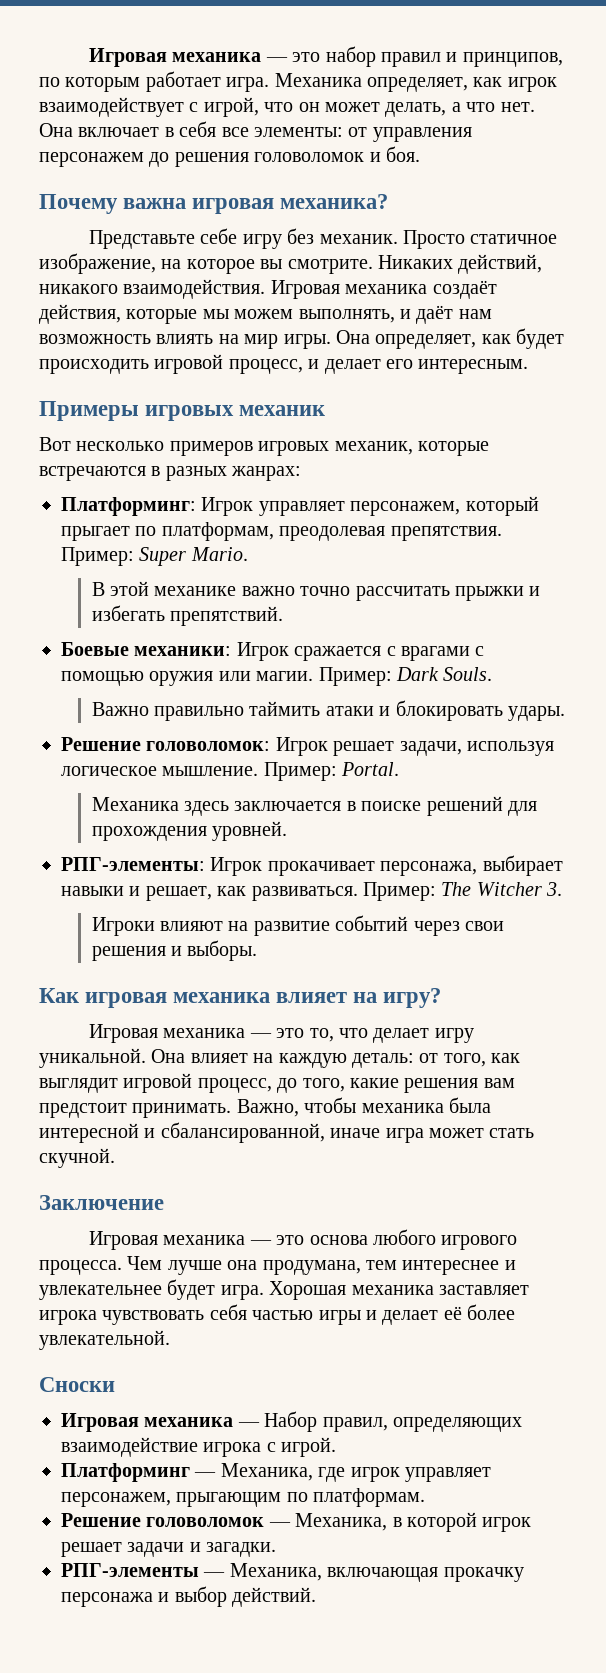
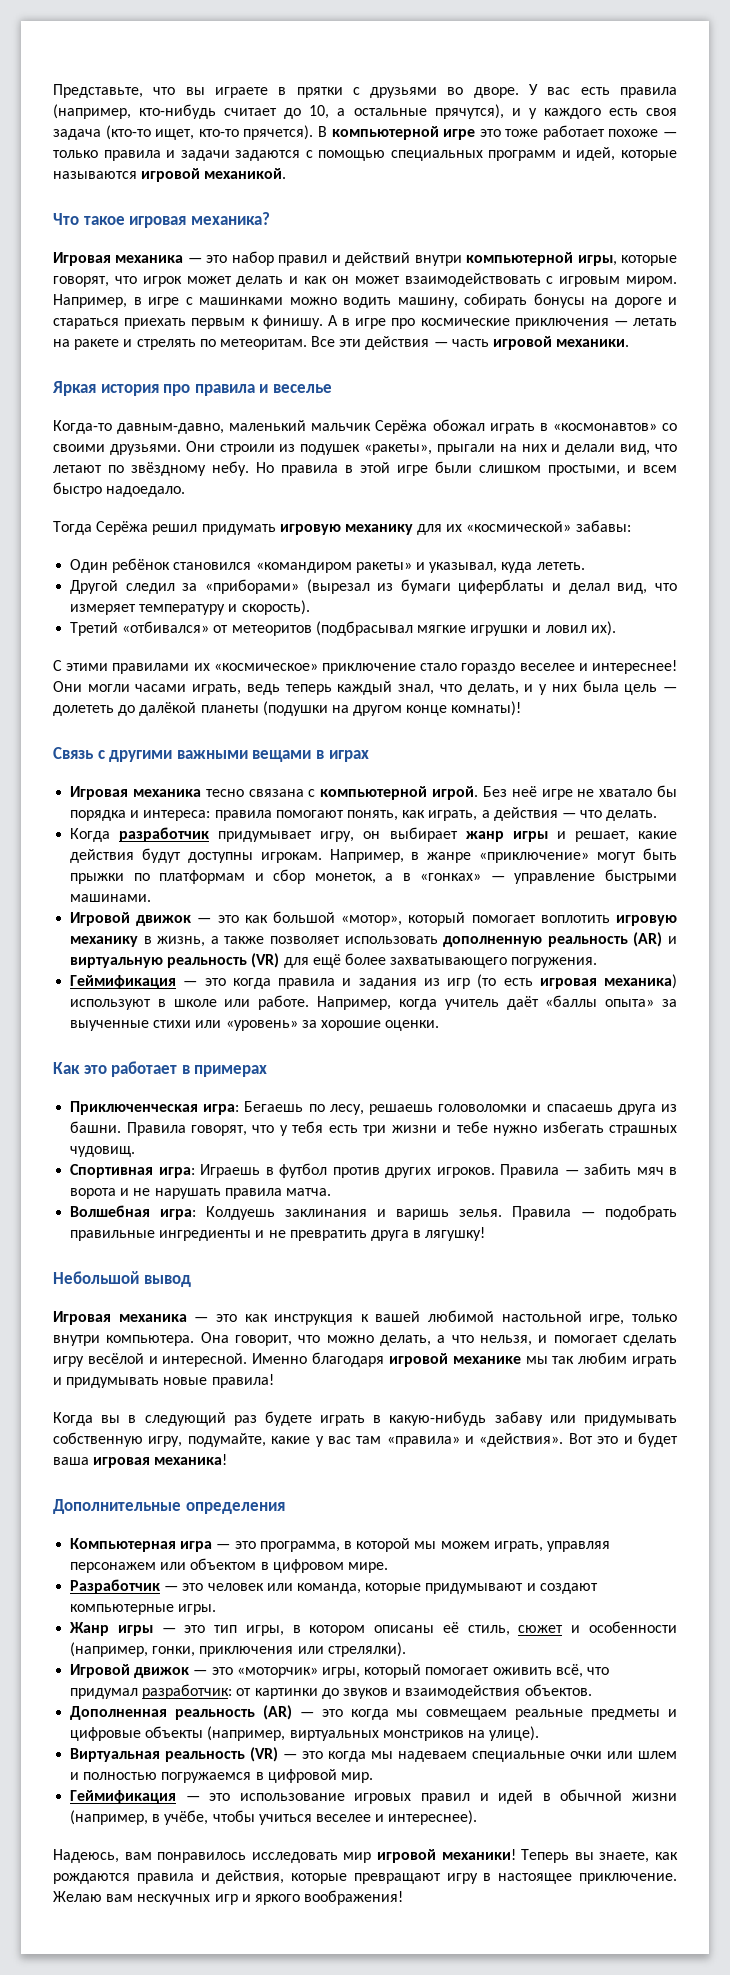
+ Представьте, что вы играете в прятки с друзьями во дворе. У вас есть правила (например, кто-нибудь считает до 10, а остальные прячутся), и у каждого есть своя задача (кто-то ищет, кто-то прячется). В компьютерной игре это тоже работает похоже — только правила и задачи задаются с помощью специальных программ и идей, которые называются игровой механикой.
+ Что такое игровая механика?
- Игровая механика — это набор правил и принципов, по которым работает игра. Механика определяет, как игрок взаимодействует с игрой, что он может делать, а что нет. Она включает в себя все элементы: от управления персонажем до решения головоломок и боя.
- Почему важна игровая механика?
- Представьте себе игру без механик. Просто статичное изображение, на которое вы смотрите. Никаких действий, никакого взаимодействия. Игровая механика создаёт действия, которые мы можем выполнять, и даёт нам возможность влиять на мир игры. Она определяет, как будет происходить игровой процесс, и делает его интересным.
- Примеры игровых механик
- Вот несколько примеров игровых механик, которые встречаются в разных жанрах:
- Платформинг: Игрок управляет персонажем, который прыгает по платформам, преодолевая препятствия. Пример: Super Mario.
- В этой механике важно точно рассчитать прыжки и избегать препятствий.
- Боевые механики: Игрок сражается с врагами с помощью оружия или магии. Пример: Dark Souls.
- Важно правильно таймить атаки и блокировать удары.
- Решение головоломок: Игрок решает задачи, используя логическое мышление. Пример: Portal.
- Механика здесь заключается в поиске решений для прохождения уровней.
- РПГ-элементы: Игрок прокачивает персонажа, выбирает навыки и решает, как развиваться. Пример: The Witcher 3.
- Игроки влияют на развитие событий через свои решения и выборы.
- Как игровая механика влияет на игру?
- Игровая механика — это то, что делает игру уникальной. Она влияет на каждую деталь: от того, как выглядит игровой процесс, до того, какие решения вам предстоит принимать. Важно, чтобы механика была интересной и сбалансированной, иначе игра может стать скучной.
- Заключение
- Игровая механика — это основа любого игрового процесса. Чем лучше она продумана, тем интереснее и увлекательнее будет игра. Хорошая механика заставляет игрока чувствовать себя частью игры и делает её более увлекательной.
- Сноски
- Игровая механика — Набор правил, определяющих взаимодействие игрока с игрой.
- Платформинг — Механика, где игрок управляет персонажем, прыгающим по платформам.
- Решение головоломок — Механика, в которой игрок решает задачи и загадки.
- РПГ-элементы — Механика, включающая прокачку персонажа и выбор действий.
+ Игровая механика — это набор правил и действий внутри компьютерной игры, которые говорят, что игрок может делать и как он может взаимодействовать с игровым миром. Например, в игре с машинками можно водить машину, собирать бонусы на дороге и стараться приехать первым к финишу. А в игре про космические приключения — летать на ракете и стрелять по метеоритам. Все эти действия — часть игровой механики.
+ Яркая история про правила и веселье
+ Когда-то давным-давно, маленький мальчик Серёжа обожал играть в «космонавтов» со своими друзьями. Они строили из подушек «ракеты», прыгали на них и делали вид, что летают по звёздному небу. Но правила в этой игре были слишком простыми, и всем быстро надоедало.
+ Тогда Серёжа решил придумать игровую механику для их «космической» забавы:
+ Один ребёнок становился «командиром ракеты» и указывал, куда лететь.
+ Другой следил за «приборами» (вырезал из бумаги циферблаты и делал вид, что измеряет температуру и скорость).
+ Третий «отбивался» от метеоритов (подбрасывал мягкие игрушки и ловил их).
+ С этими правилами их «космическое» приключение стало гораздо веселее и интереснее! Они могли часами играть, ведь теперь каждый знал, что делать, и у них была цель — долететь до далёкой планеты (подушки на другом конце комнаты)!
+ Связь с другими важными вещами в играх
+ Игровая механика тесно связана с компьютерной игрой. Без неё игре не хватало бы порядка и интереса: правила помогают понять, как играть, а действия — что делать.
+ Когда разработчик придумывает игру, он выбирает жанр игры и решает, какие действия будут доступны игрокам. Например, в жанре «приключение» могут быть прыжки по платформам и сбор монеток, а в «гонках» — управление быстрыми машинами.
+ Игровой движок — это как большой «мотор», который помогает воплотить игровую механику в жизнь, а также позволяет использовать дополненную реальность (AR) и виртуальную реальность (VR) для ещё более захватывающего погружения.
+ Геймификация — это когда правила и задания из игр (то есть игровая механика) используют в школе или работе. Например, когда учитель даёт «баллы опыта» за выученные стихи или «уровень» за хорошие оценки.
+ Как это работает в примерах
+ Приключенческая игра: Бегаешь по лесу, решаешь головоломки и спасаешь друга из башни. Правила говорят, что у тебя есть три жизни и тебе нужно избегать страшных чудовищ.
+ Спортивная игра: Играешь в футбол против других игроков. Правила — забить мяч в ворота и не нарушать правила матча.
+ Волшебная игра: Колдуешь заклинания и варишь зелья. Правила — подобрать правильные ингредиенты и не превратить друга в лягушку!
+ Небольшой вывод
+ Игровая механика — это как инструкция к вашей любимой настольной игре, только внутри компьютера. Она говорит, что можно делать, а что нельзя, и помогает сделать игру весёлой и интересной. Именно благодаря игровой механике мы так любим играть и придумывать новые правила!
+ Когда вы в следующий раз будете играть в какую-нибудь забаву или придумывать собственную игру, подумайте, какие у вас там «правила» и «действия». Вот это и будет ваша игровая механика!
+ Дополнительные определения
+ Компьютерная игра — это программа, в которой мы можем играть, управляя персонажем или объектом в цифровом мире.
+ Разработчик — это человек или команда, которые придумывают и создают компьютерные игры.
+ Жанр игры — это тип игры, в котором описаны её стиль, сюжет и особенности (например, гонки, приключения или стрелялки).
+ Игровой движок — это «моторчик» игры, который помогает оживить всё, что придумал разработчик: от картинки до звуков и взаимодействия объектов.
+ Дополненная реальность (AR) — это когда мы совмещаем реальные предметы и цифровые объекты (например, виртуальных монстриков на улице).
+ Виртуальная реальность (VR) — это когда мы надеваем специальные очки или шлем и полностью погружаемся в цифровой мир.
+ Геймификация — это использование игровых правил и идей в обычной жизни (например, в учёбе, чтобы учиться веселее и интереснее).
+ Надеюсь, вам понравилось исследовать мир игровой механики! Теперь вы знаете, как рождаются правила и действия, которые превращают игру в настоящее приключение. Желаю вам нескучных игр и яркого воображения!

